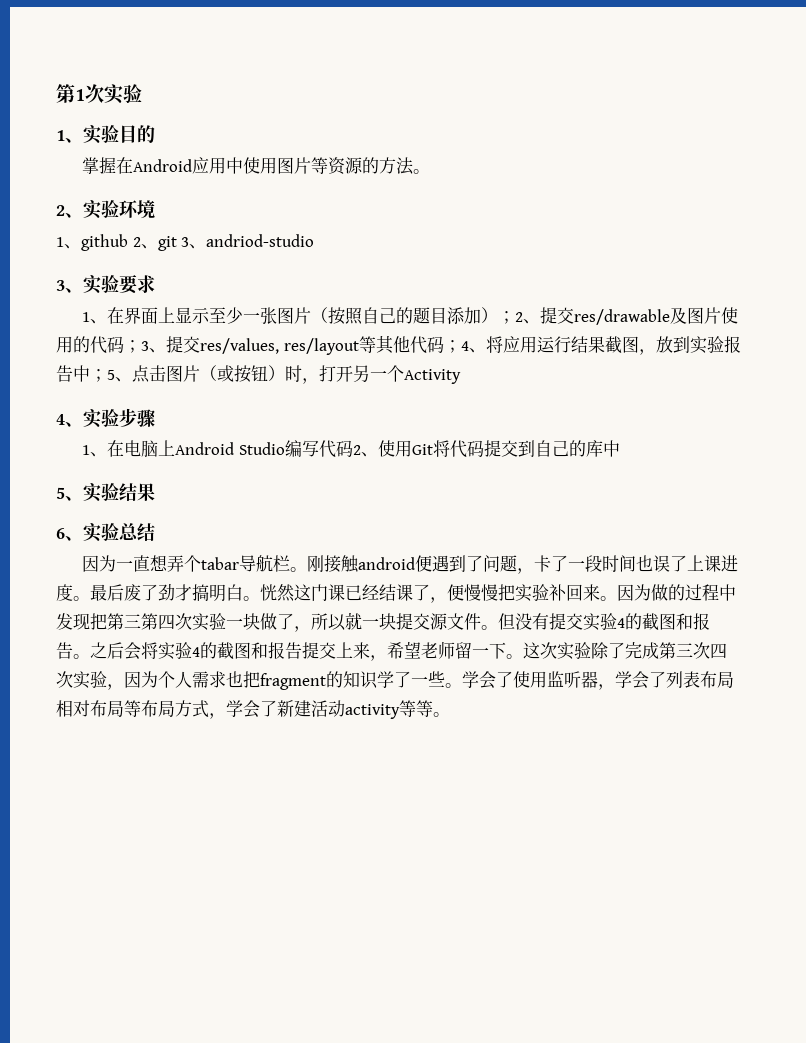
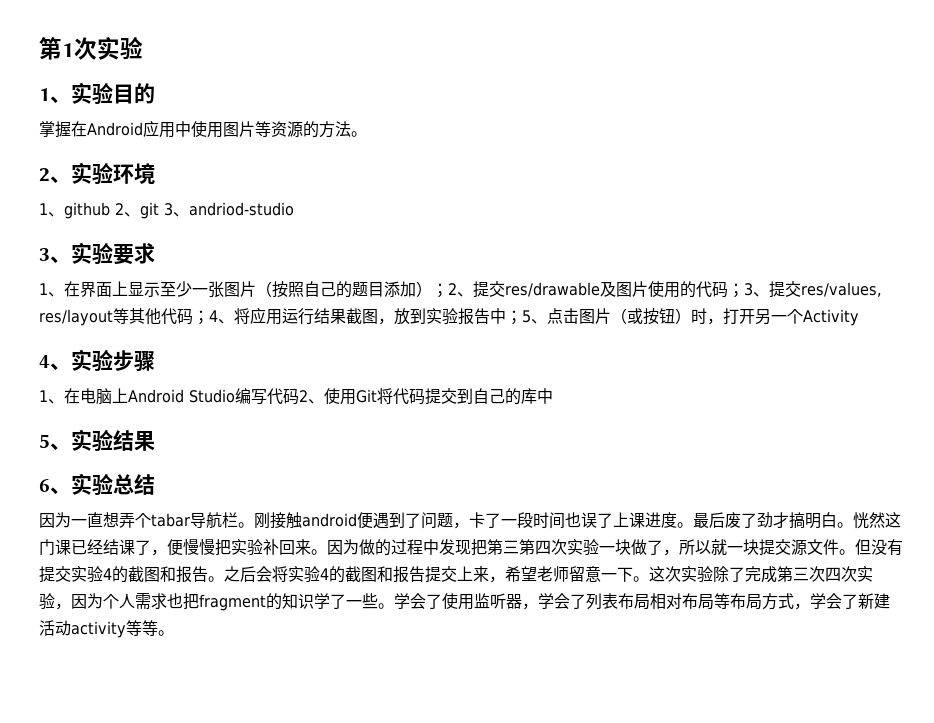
- 之后会将实验4的截图和报告提交上来，希望老师留一下。
+ 之后会将实验4的截图和报告提交上来，希望老师留意一下。

